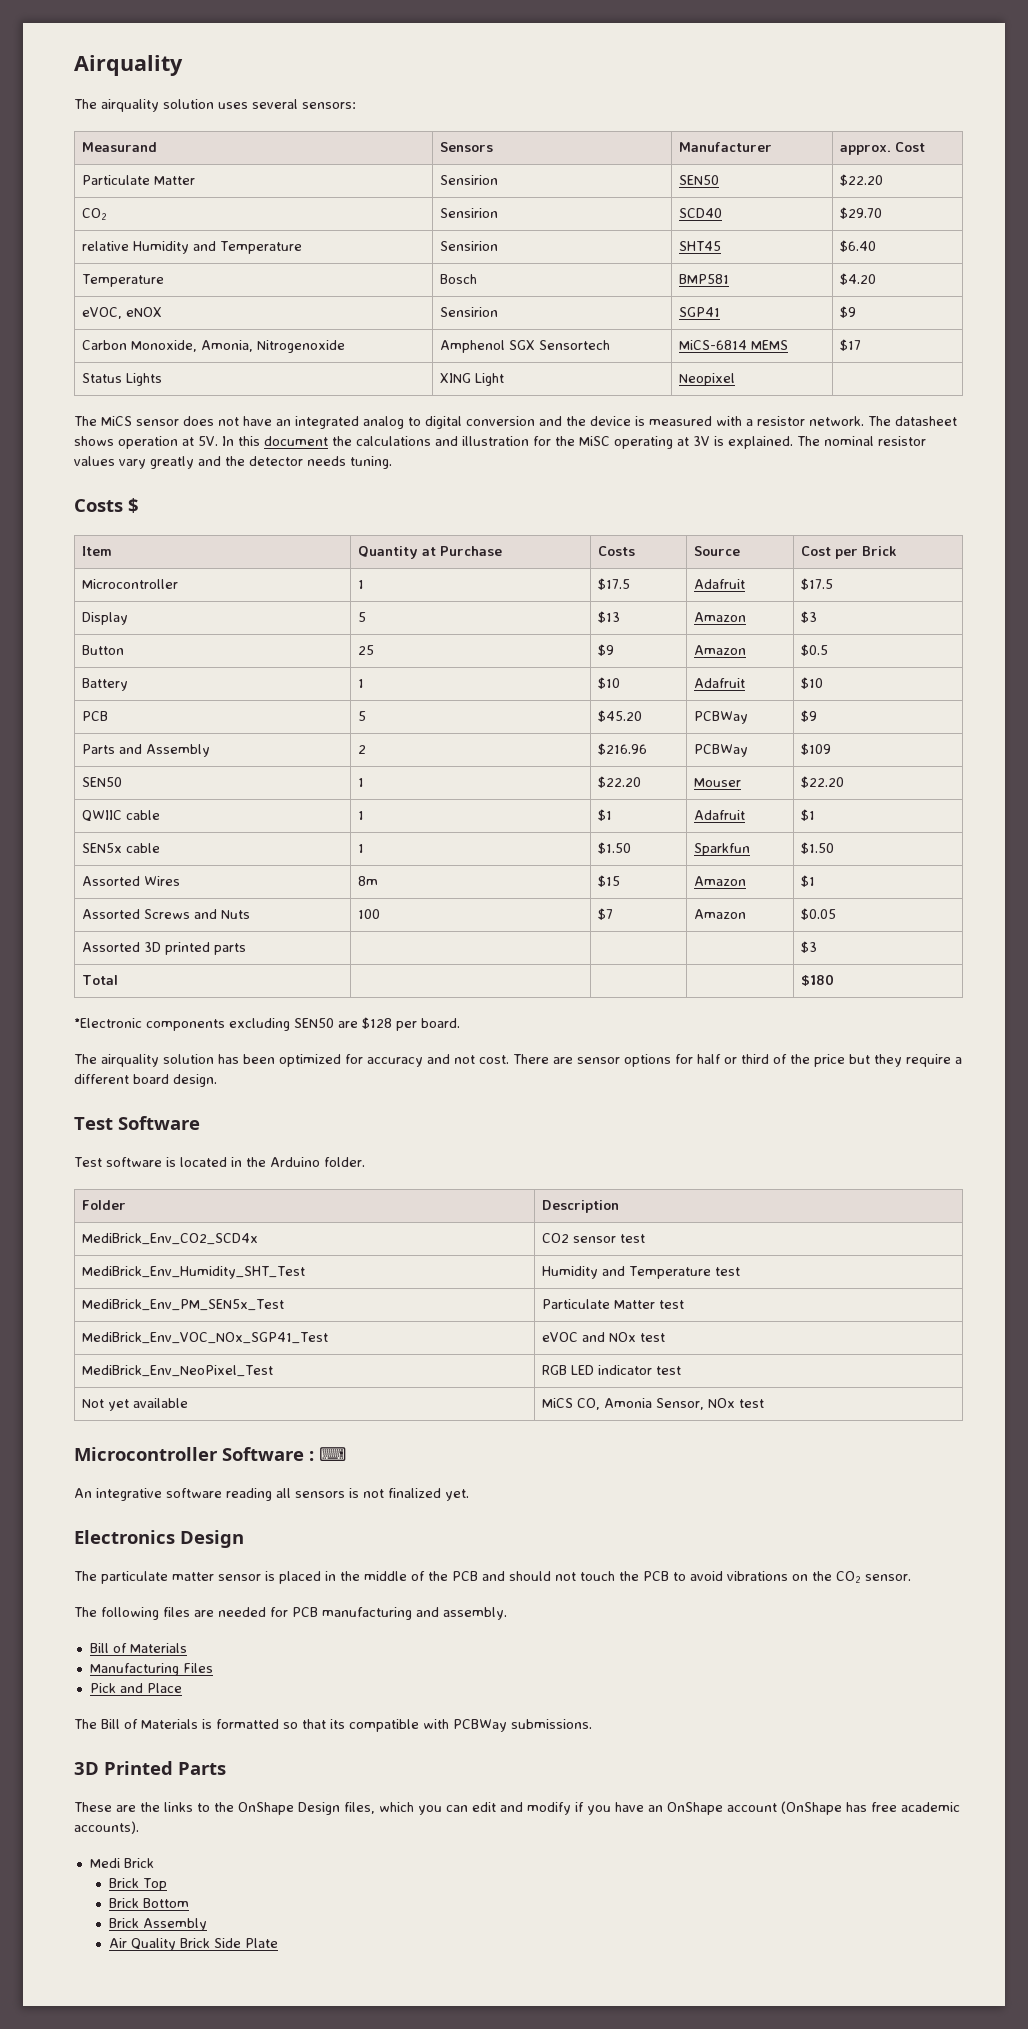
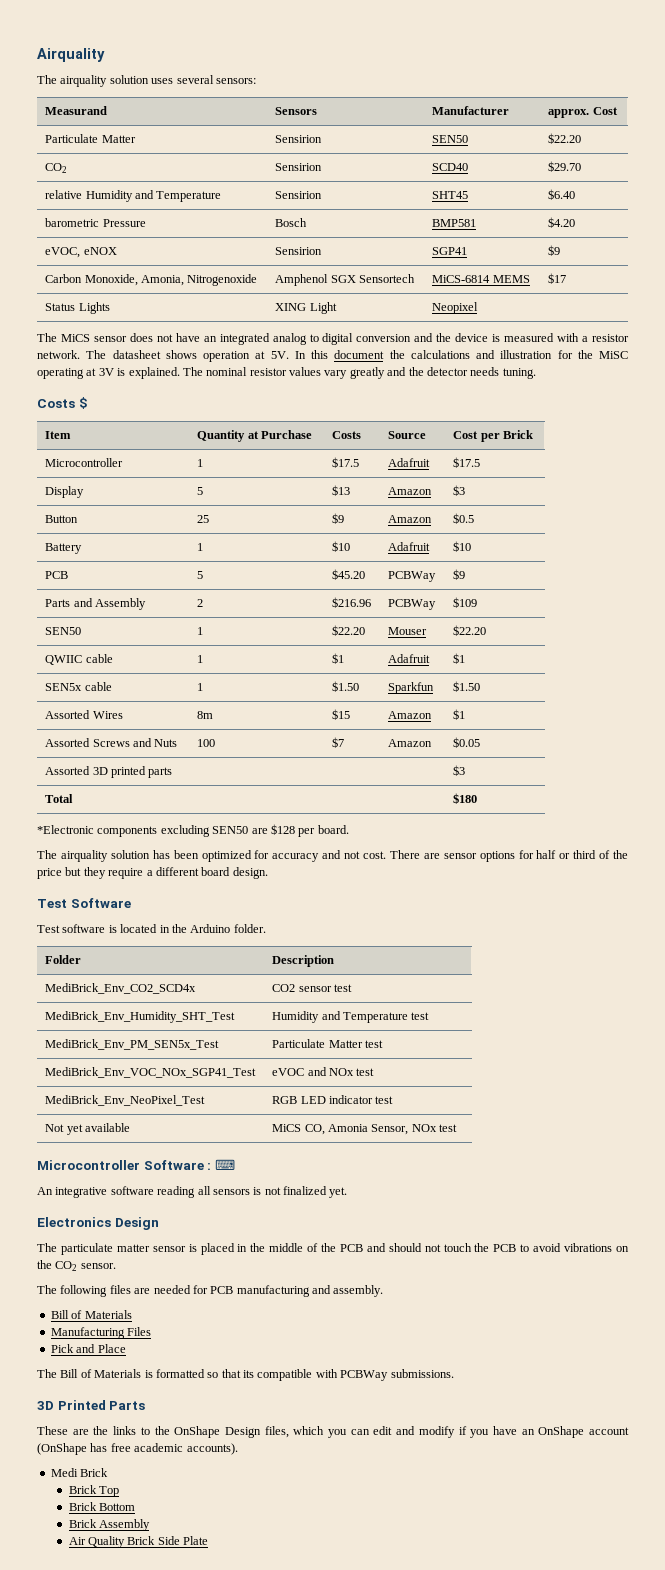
- Temperature | Bosch | BMP581 | $4.20
+ barometric Pressure | Bosch | BMP581 | $4.20

